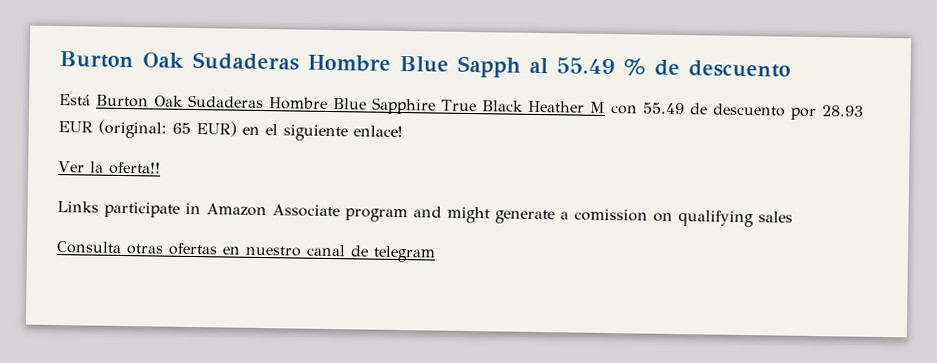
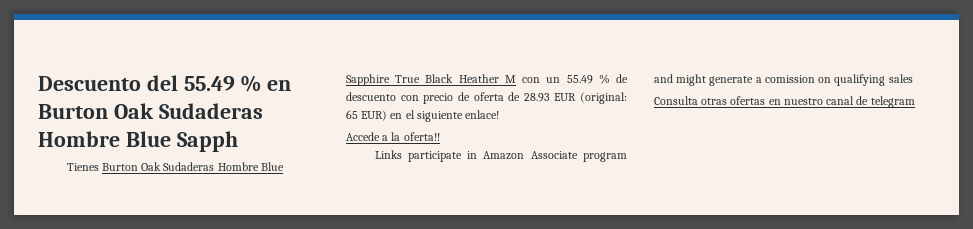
- Burton Oak Sudaderas Hombre Blue Sapph al 55.49 % de descuento
- Está Burton Oak Sudaderas Hombre Blue Sapphire True Black Heather M con 55.49 de descuento por 28.93 EUR (original: 65 EUR) en el siguiente enlace!
+ Descuento del 55.49 % en Burton Oak Sudaderas Hombre Blue Sapph
+ Tienes Burton Oak Sudaderas Hombre Blue Sapphire True Black Heather M con un 55.49 % de descuento con precio de oferta de 28.93 EUR (original: 65 EUR) en el siguiente enlace!
- Ver la oferta!!
+ Accede a la oferta!!

